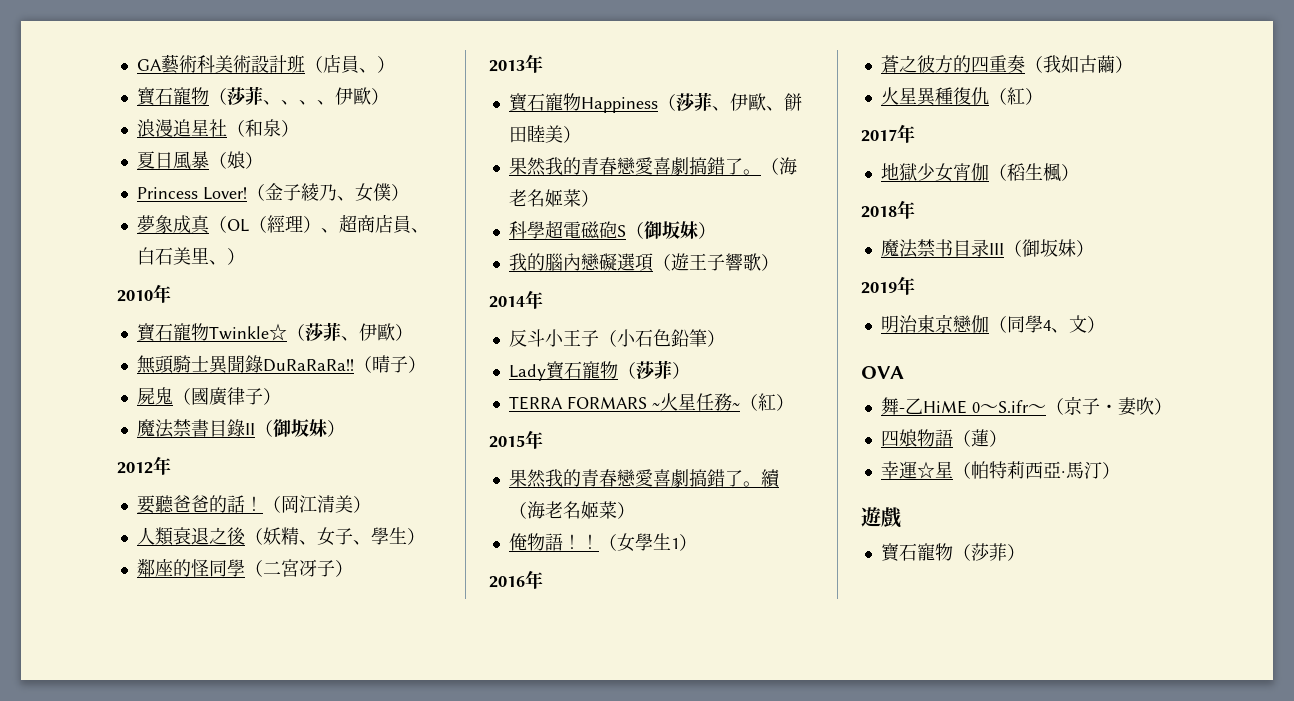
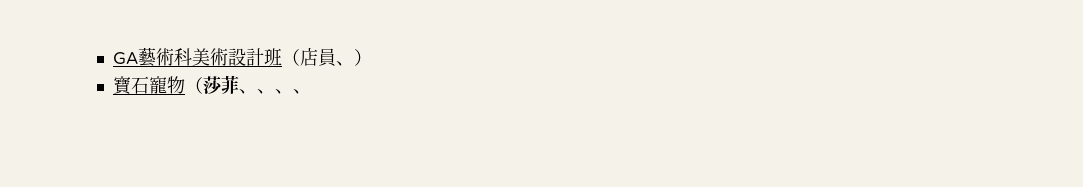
- 寶石寵物（莎菲、、、、伊歐）
- 浪漫追星社（和泉）
- 夏日風暴（娘）
- Princess Lover!（金子綾乃、女僕）
- 夢象成真（OL（經理）、超商店員、白石美里、）
- 2010年
- 寶石寵物Twinkle☆（莎菲、伊歐）
- 無頭騎士異聞錄DuRaRaRa!!（晴子）
- 屍鬼（國廣律子）
- 魔法禁書目錄II（御坂妹）
- 2012年
- 要聽爸爸的話！（岡江清美）
- 人類衰退之後（妖精、女子、學生）
- 鄰座的怪同學（二宮冴子）
- 2013年
- 寶石寵物Happiness（莎菲、伊歐、餅田睦美）
- 果然我的青春戀愛喜劇搞錯了。（海老名姬菜）
- 科學超電磁砲S（御坂妹）
- 我的腦內戀礙選項（遊王子響歌）
- 2014年
- 反斗小王子（小石色鉛筆）
- Lady寶石寵物（莎菲）
- TERRA FORMARS ~火星任務~（紅）
- 2015年
- 果然我的青春戀愛喜劇搞錯了。續（海老名姬菜）
- 俺物語！！（女學生1）
- 2016年
- 蒼之彼方的四重奏（我如古繭）
- 火星異種復仇（紅）
- 2017年
- 地獄少女宵伽（稻生楓）
- 2018年
- 魔法禁书目录III（御坂妹）
- 2019年
- 明治東京戀伽（同學4、文）
- OVA
- 舞-乙HiME 0～S.ifr～（京子・妻吹）
- 四娘物語（蓮）
- 幸運☆星（帕特莉西亞·馬汀）
- 遊戲
- 寶石寵物（莎菲）
+ 寶石寵物（莎菲、、、、

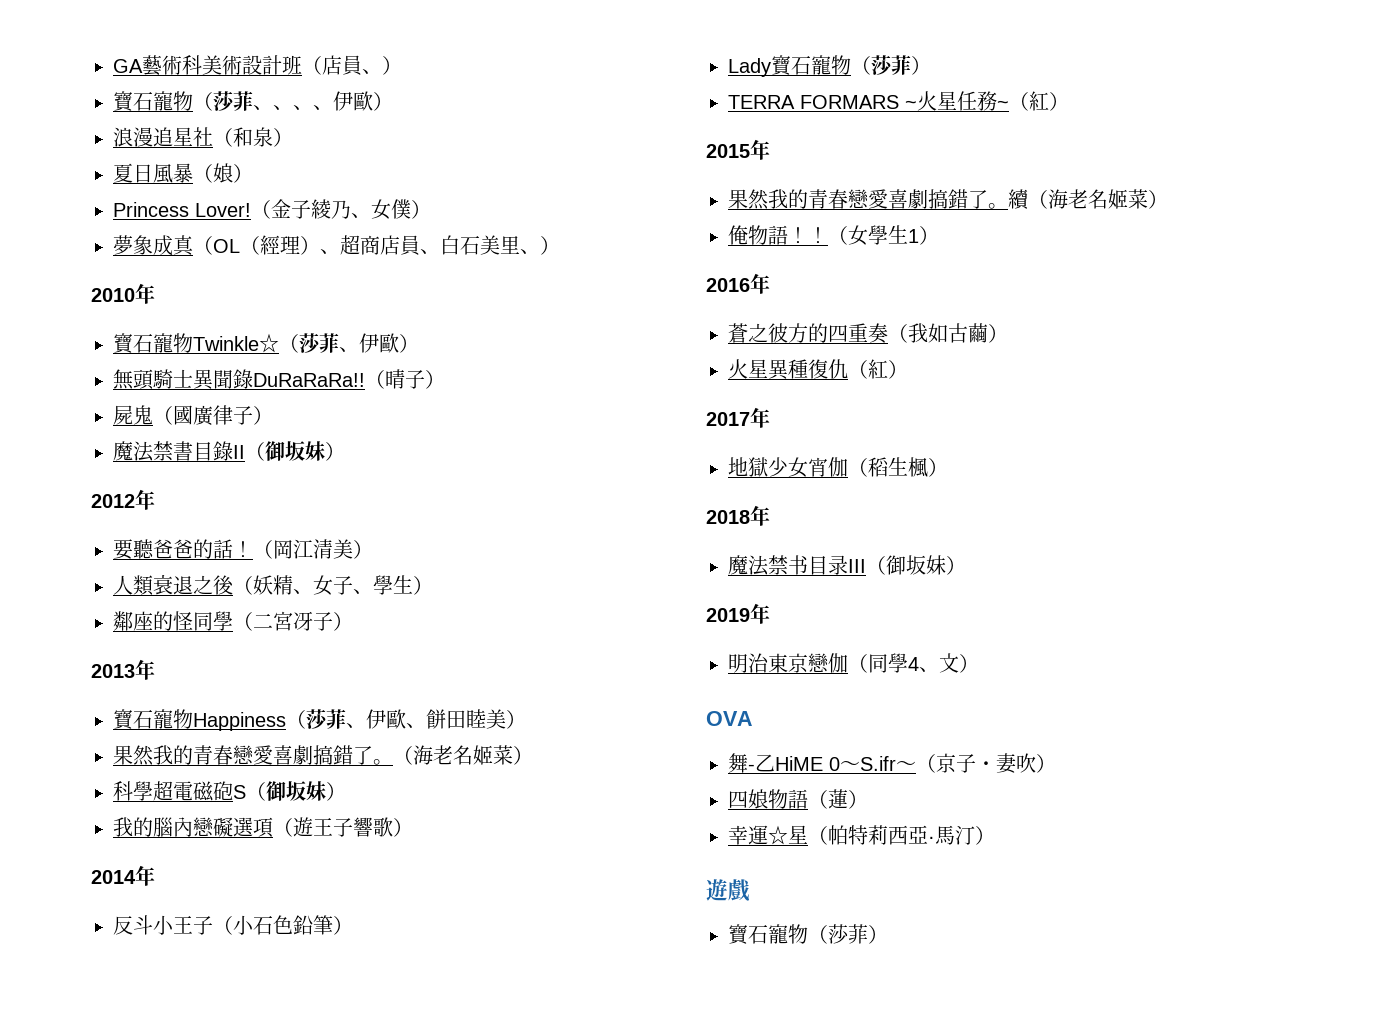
- 寶石寵物（莎菲、、、、
+ 寶石寵物（莎菲、、、、伊歐）
+ 浪漫追星社（和泉）
+ 夏日風暴（娘）
+ Princess Lover!（金子綾乃、女僕）
+ 夢象成真（OL（經理）、超商店員、白石美里、）
+ 2010年
+ 寶石寵物Twinkle☆（莎菲、伊歐）
+ 無頭騎士異聞錄DuRaRaRa!!（晴子）
+ 屍鬼（國廣律子）
+ 魔法禁書目錄II（御坂妹）
+ 2012年
+ 要聽爸爸的話！（岡江清美）
+ 人類衰退之後（妖精、女子、學生）
+ 鄰座的怪同學（二宮冴子）
+ 2013年
+ 寶石寵物Happiness（莎菲、伊歐、餅田睦美）
+ 果然我的青春戀愛喜劇搞錯了。（海老名姬菜）
+ 科學超電磁砲S（御坂妹）
+ 我的腦內戀礙選項（遊王子響歌）
+ 2014年
+ 反斗小王子（小石色鉛筆）
+ Lady寶石寵物（莎菲）
+ TERRA FORMARS ~火星任務~（紅）
+ 2015年
+ 果然我的青春戀愛喜劇搞錯了。續（海老名姬菜）
+ 俺物語！！（女學生1）
+ 2016年
+ 蒼之彼方的四重奏（我如古繭）
+ 火星異種復仇（紅）
+ 2017年
+ 地獄少女宵伽（稻生楓）
+ 2018年
+ 魔法禁书目录III（御坂妹）
+ 2019年
+ 明治東京戀伽（同學4、文）
+ OVA
+ 舞-乙HiME 0～S.ifr～（京子・妻吹）
+ 四娘物語（蓮）
+ 幸運☆星（帕特莉西亞·馬汀）
+ 遊戲
+ 寶石寵物（莎菲）

